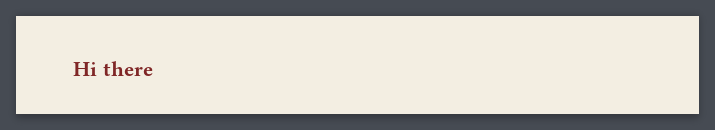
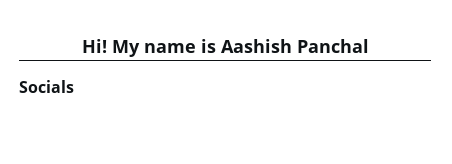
- Hi there
+ Hi! My name is Aashish Panchal
+ Socials

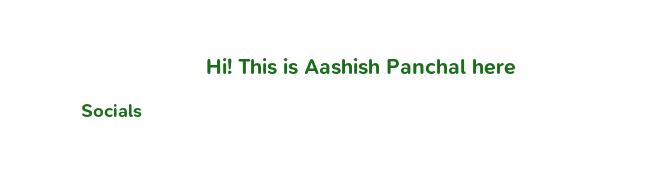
- My name is Aashish Panchal
+ This is Aashish Panchal here

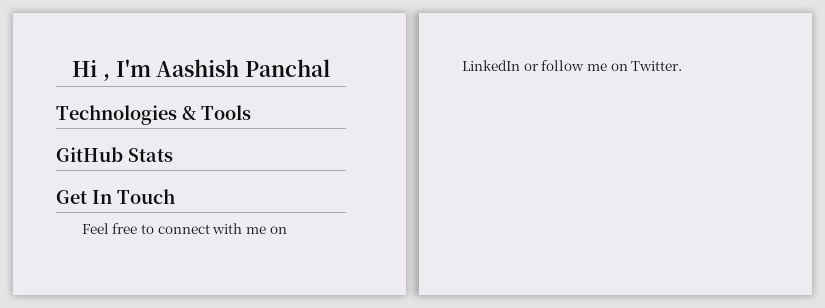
- Hi! This is Aashish Panchal here
- Socials
+ Hi , I'm Aashish Panchal
+ Technologies & Tools
+ GitHub Stats
+ Get In Touch
+ Feel free to connect with me on LinkedIn or follow me on Twitter.

